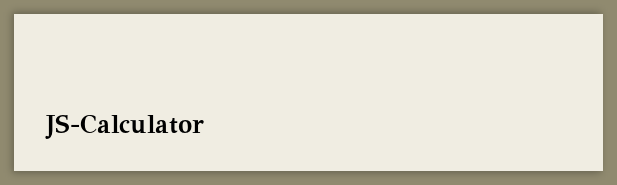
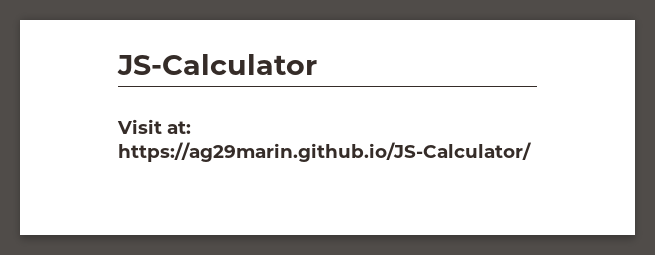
+ Visit at: https://ag29marin.github.io/JS-Calculator/

